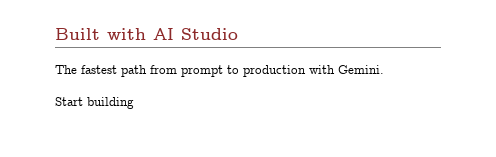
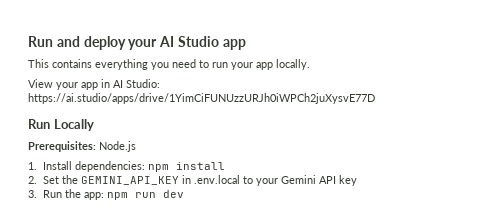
- Built with AI Studio
- The fastest path from prompt to production with Gemini.
- Start building
+ Run and deploy your AI Studio app
+ This contains everything you need to run your app locally.
+ View your app in AI Studio: https://ai.studio/apps/drive/1YimCiFUNUzzURJh0iWPCh2juXysvE77D
+ Run Locally
+ Prerequisites: Node.js
+ 1. Install dependencies: npm install
+ 2. Set the GEMINI_API_KEY in .env.local to your Gemini API key
+ 3. Run the app: npm run dev

